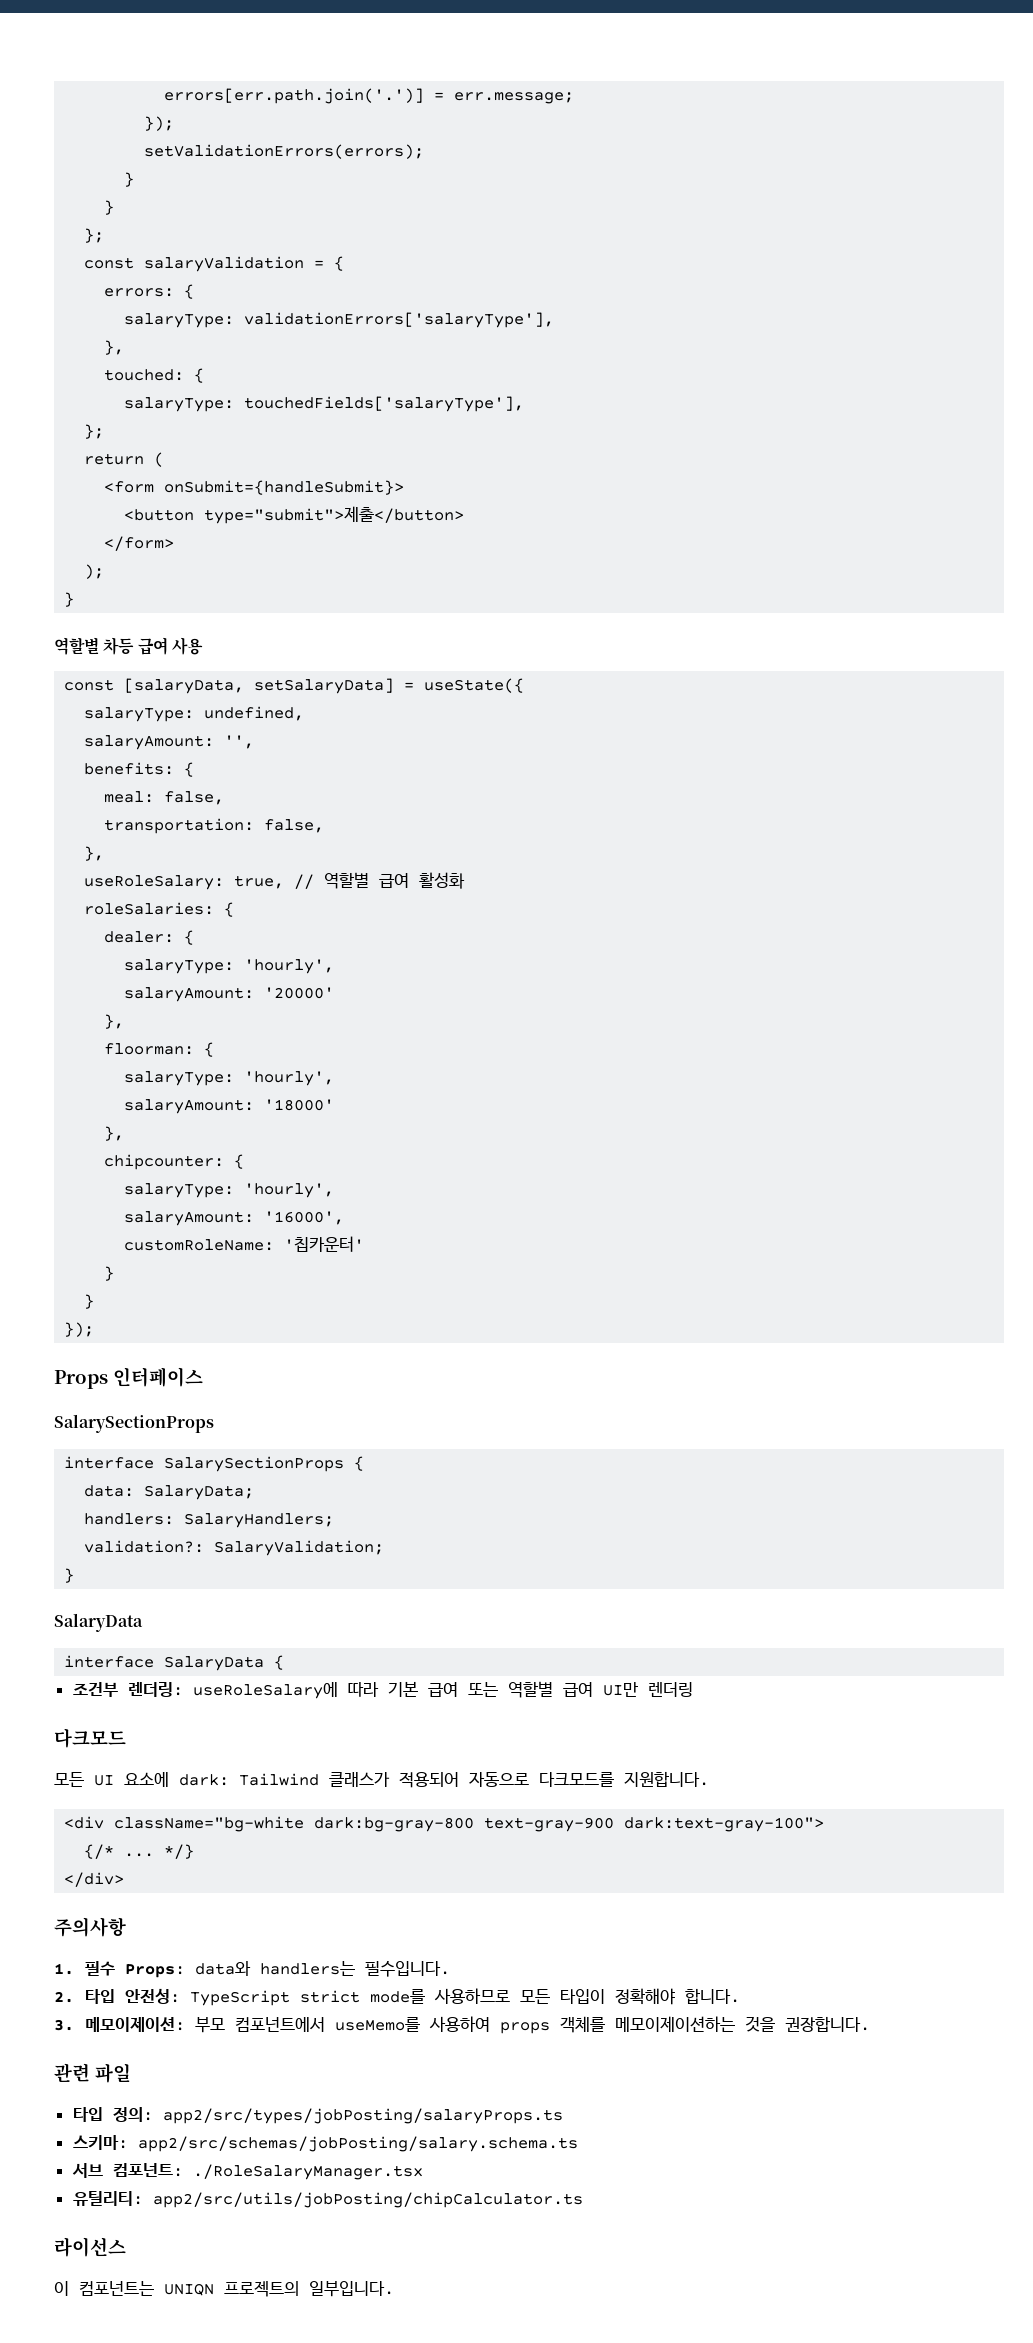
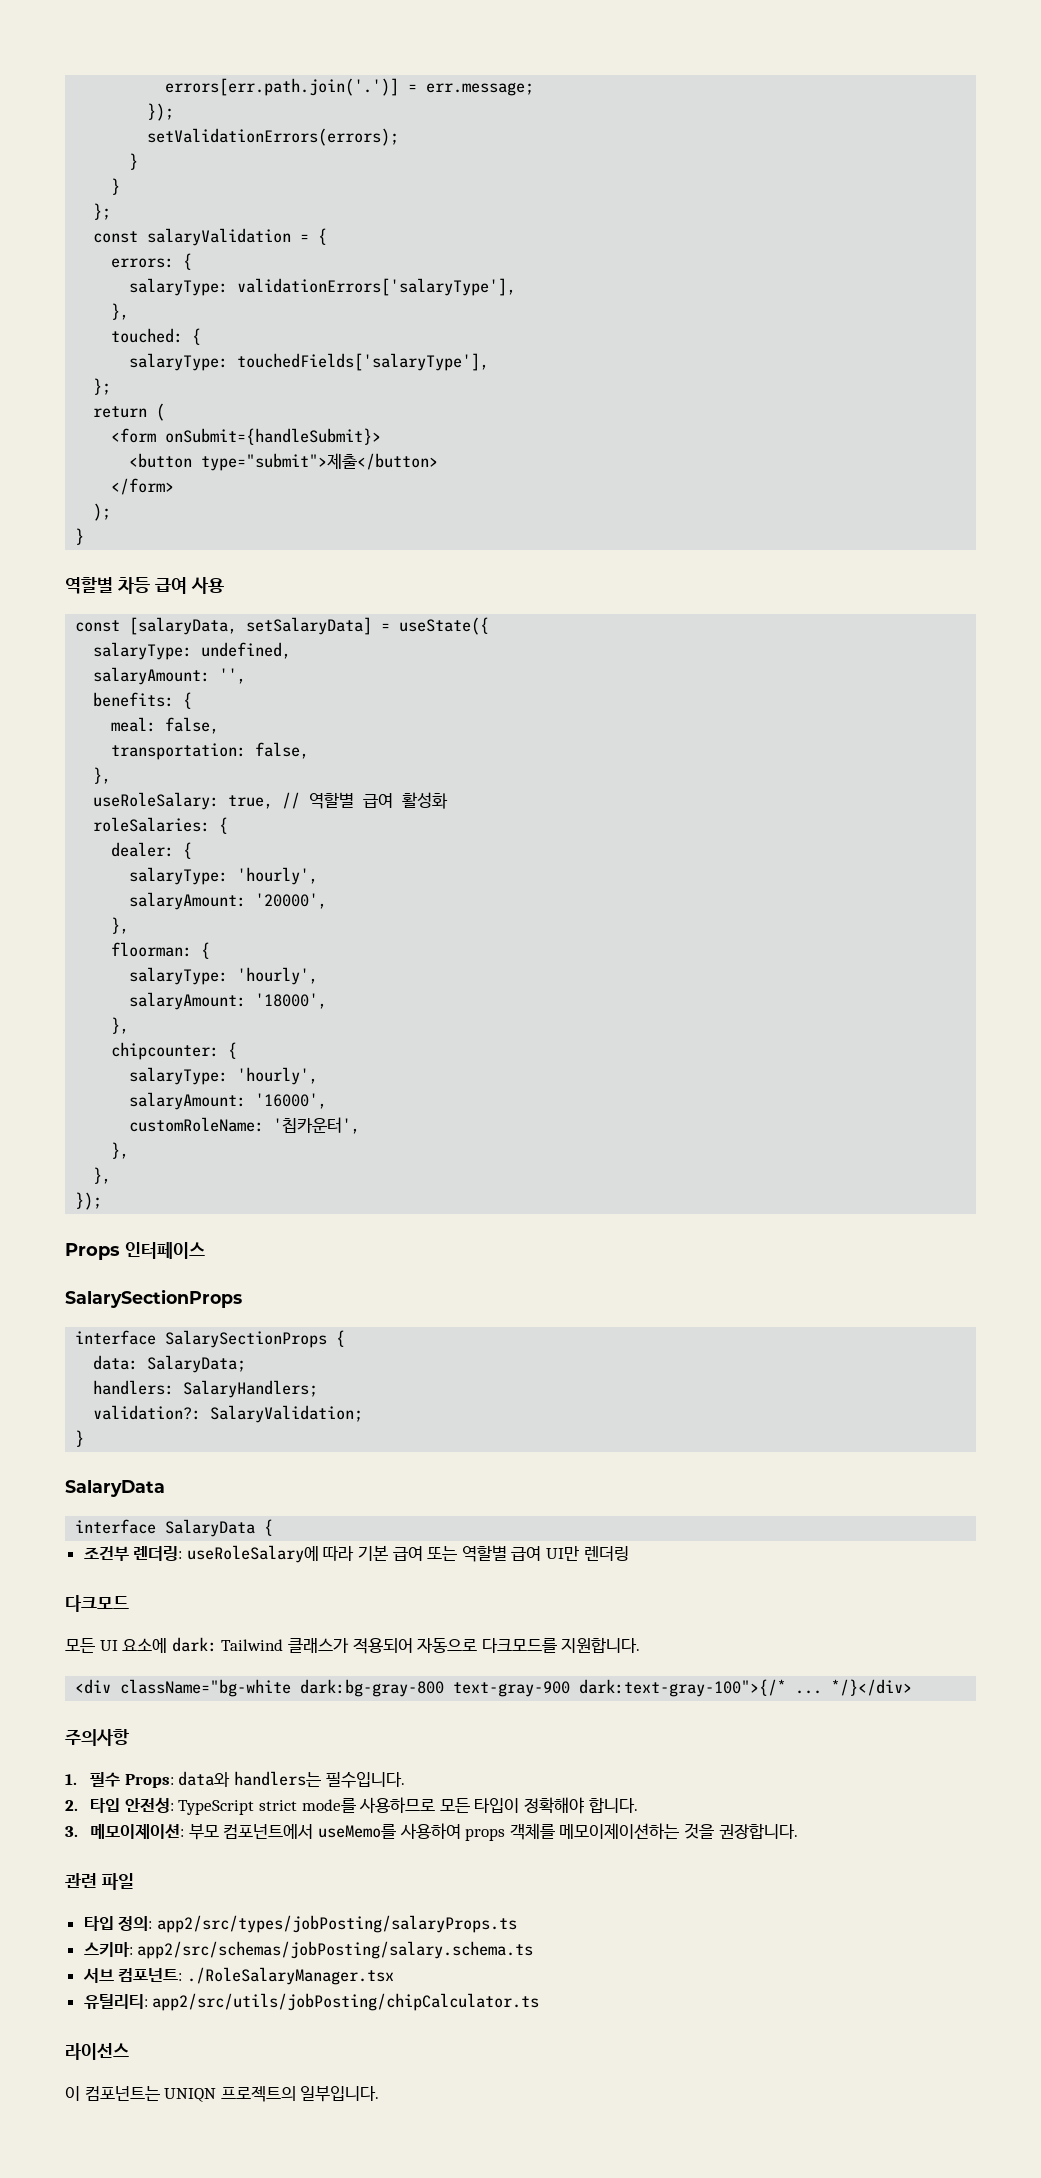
- salaryAmount: '20000'
+ salaryAmount: '20000',
- salaryAmount: '18000'
+ salaryAmount: '18000',
- customRoleName: '칩카운터'
- }
- }
+ customRoleName: '칩카운터',
+ },
+ },
- <div className="bg-white dark:bg-gray-800 text-gray-900 dark:text-gray-100">
- {/* ... */}
- </div>
+ <div className="bg-white dark:bg-gray-800 text-gray-900 dark:text-gray-100">{/* ... */}</div>

